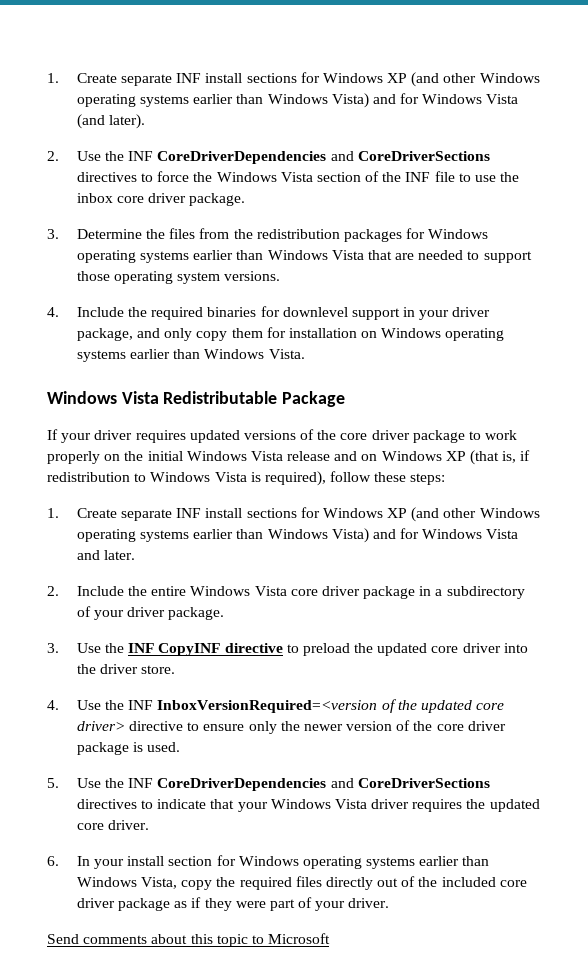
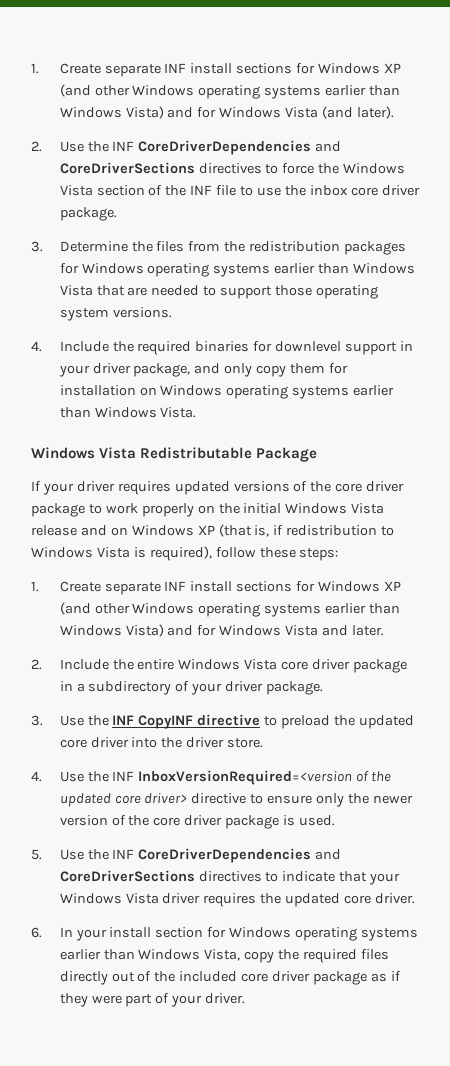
- Send comments about this topic to Microsoft

